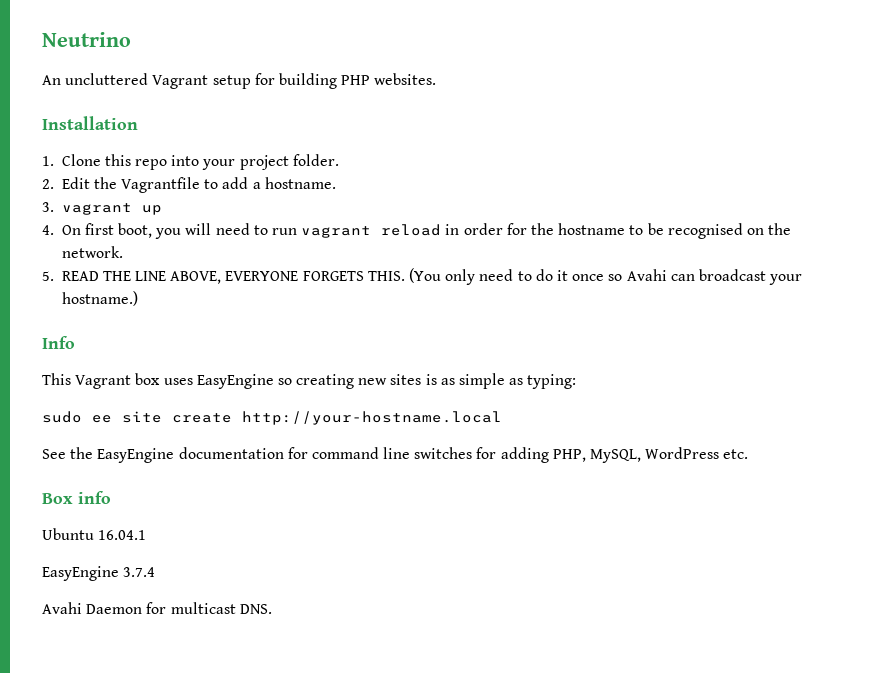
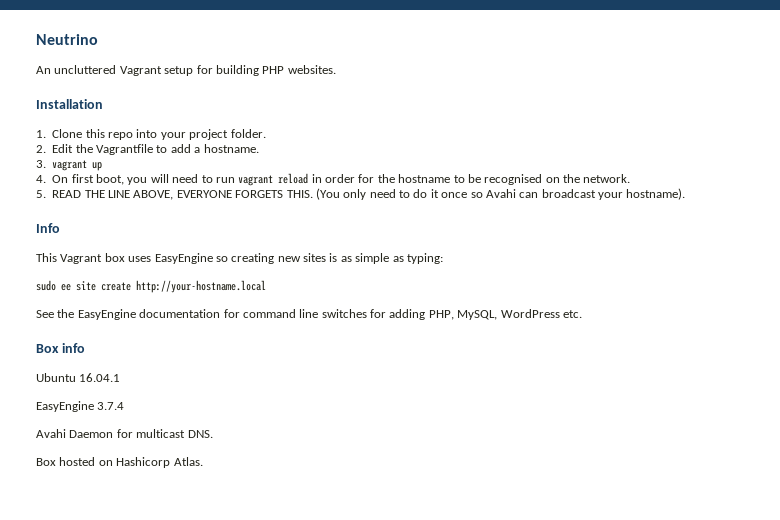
- (You only need to do it once so Avahi can broadcast your hostname.)
+ (You only need to do it once so Avahi can broadcast your hostname).
+ Box hosted on Hashicorp Atlas.

